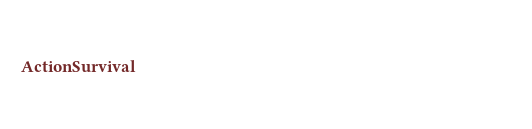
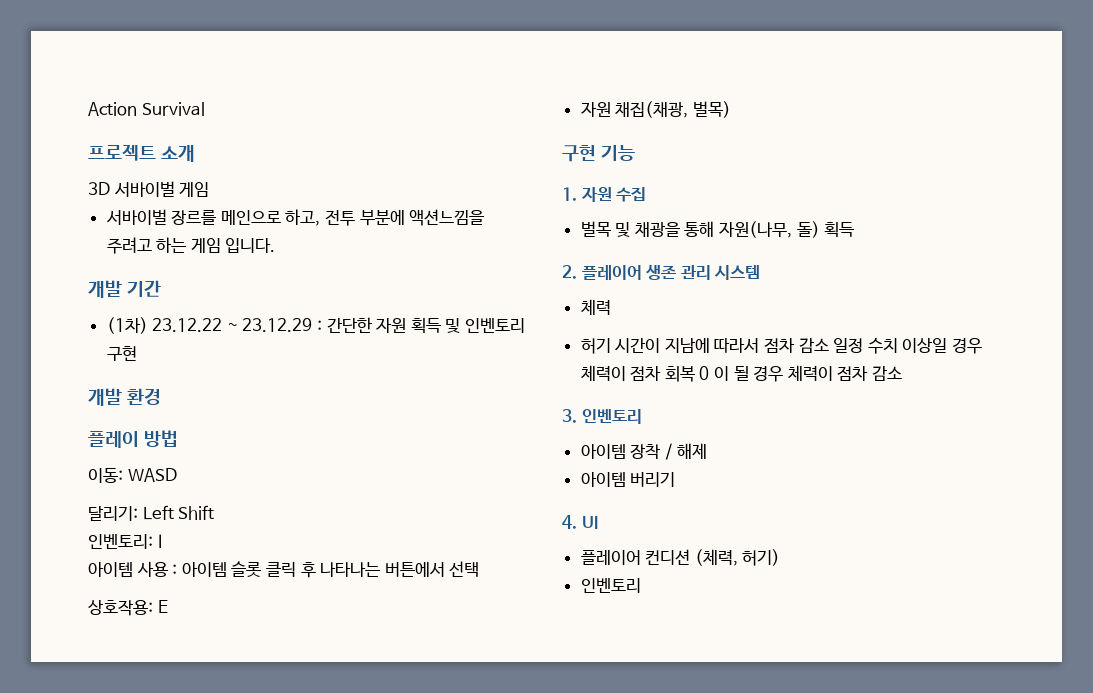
- ActionSurvival
+ Action Survival
+ 프로젝트 소개
+ 3D 서바이벌 게임
+ 서바이벌 장르를 메인으로 하고, 전투 부분에 액션느낌을 주려고 하는 게임 입니다.
+ 개발 기간
+ (1차) 23.12.22 ~ 23.12.29 : 간단한 자원 획득 및 인벤토리 구현
+ 개발 환경
+ 플레이 방법
+ 이동: WASD
+ 달리기: Left Shift
+ 인벤토리: I
+ 아이템 사용 : 아이템 슬롯 클릭 후 나타나는 버튼에서 선택
+ 상호작용: E
+ 자원 채집(채광, 벌목)
+ 구현 기능
+ 1. 자원 수집
+ 벌목 및 채광을 통해 자원(나무, 돌) 획득
+ 2. 플레이어 생존 관리 시스템
+ 체력
+ 허기 시간이 지남에 따라서 점차 감소 일정 수치 이상일 경우 체력이 점차 회복 0 이 될 경우 체력이 점차 감소
+ 3. 인벤토리
+ 아이템 장착 / 해제
+ 아이템 버리기
+ 4. UI
+ 플레이어 컨디션 (체력, 허기)
+ 인벤토리

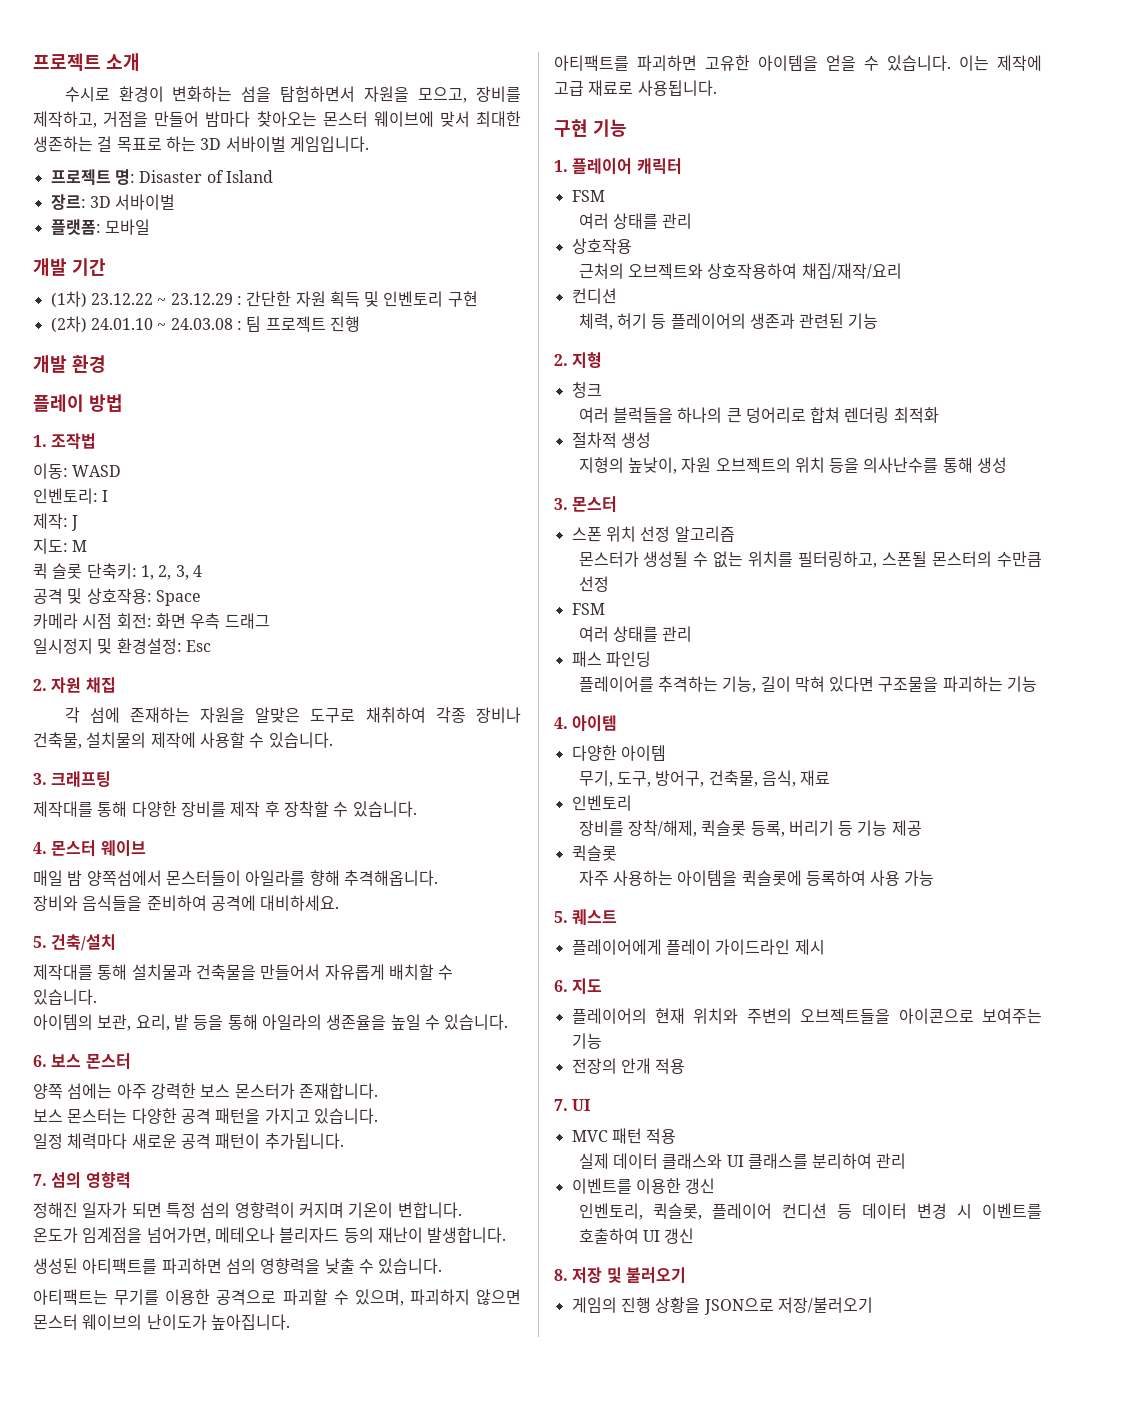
- Action Survival
- 3D 서바이벌 게임
- 서바이벌 장르를 메인으로 하고, 전투 부분에 액션느낌을 주려고 하는 게임 입니다.
+ 수시로 환경이 변화하는 섬을 탐험하면서 자원을 모으고, 장비를 제작하고, 거점을 만들어 밤마다 찾아오는 몬스터 웨이브에 맞서 최대한 생존하는 걸 목표로 하는 3D 서바이벌 게임입니다.
+ 프로젝트 명: Disaster of Island
+ 장르: 3D 서바이벌
+ 플랫폼: 모바일
+ (2차) 24.01.10 ~ 24.03.08 : 팀 프로젝트 진행
+ 1. 조작법
- 달리기: Left Shift
- 아이템 사용 : 아이템 슬롯 클릭 후 나타나는 버튼에서 선택
- 상호작용: E
- 자원 채집(채광, 벌목)
+ 제작: J
+ 지도: M
+ 퀵 슬롯 단축키: 1, 2, 3, 4
+ 공격 및 상호작용: Space
+ 카메라 시점 회전: 화면 우측 드래그
+ 일시정지 및 환경설정: Esc
+ 2. 자원 채집
+ 각 섬에 존재하는 자원을 알맞은 도구로 채취하여 각종 장비나 건축물, 설치물의 제작에 사용할 수 있습니다.
+ 3. 크래프팅
+ 제작대를 통해 다양한 장비를 제작 후 장착할 수 있습니다.
+ 4. 몬스터 웨이브
+ 매일 밤 양쪽섬에서 몬스터들이 아일라를 향해 추격해옵니다.
+ 장비와 음식들을 준비하여 공격에 대비하세요.
+ 5. 건축/설치
+ 제작대를 통해 설치물과 건축물을 만들어서 자유롭게 배치할 수 있습니다.
+ 아이템의 보관, 요리, 밭 등을 통해 아일라의 생존율을 높일 수 있습니다.
+ 6. 보스 몬스터
+ 양쪽 섬에는 아주 강력한 보스 몬스터가 존재합니다.
+ 보스 몬스터는 다양한 공격 패턴을 가지고 있습니다.
+ 일정 체력마다 새로운 공격 패턴이 추가됩니다.
+ 7. 섬의 영향력
+ 정해진 일자가 되면 특정 섬의 영향력이 커지며 기온이 변합니다.
+ 온도가 임계점을 넘어가면, 메테오나 블리자드 등의 재난이 발생합니다.
+ 생성된 아티팩트를 파괴하면 섬의 영향력을 낮출 수 있습니다.
+ 아티팩트는 무기를 이용한 공격으로 파괴할 수 있으며, 파괴하지 않으면 몬스터 웨이브의 난이도가 높아집니다.
+ 아티팩트를 파괴하면 고유한 아이템을 얻을 수 있습니다. 이는 제작에 고급 재료로 사용됩니다.
  구현 기능
- 1. 자원 수집
- 벌목 및 채광을 통해 자원(나무, 돌) 획득
- 2. 플레이어 생존 관리 시스템
- 체력
- 허기 시간이 지남에 따라서 점차 감소 일정 수치 이상일 경우 체력이 점차 회복 0 이 될 경우 체력이 점차 감소
- 3. 인벤토리
- 아이템 장착 / 해제
- 아이템 버리기
- 4. UI
- 플레이어 컨디션 (체력, 허기)
+ 1. 플레이어 캐릭터
+ FSM
+ 여러 상태를 관리
+ 상호작용
+ 근처의 오브젝트와 상호작용하여 채집/재작/요리
+ 컨디션
+ 체력, 허기 등 플레이어의 생존과 관련된 기능
+ 2. 지형
+ 청크
+ 여러 블럭들을 하나의 큰 덩어리로 합쳐 렌더링 최적화
+ 절차적 생성
+ 지형의 높낮이, 자원 오브젝트의 위치 등을 의사난수를 통해 생성
+ 3. 몬스터
+ 스폰 위치 선정 알고리즘
+ 몬스터가 생성될 수 없는 위치를 필터링하고, 스폰될 몬스터의 수만큼 선정
+ FSM
+ 여러 상태를 관리
+ 패스 파인딩
+ 플레이어를 추격하는 기능, 길이 막혀 있다면 구조물을 파괴하는 기능
+ 4. 아이템
+ 다양한 아이템
+ 무기, 도구, 방어구, 건축물, 음식, 재료
  인벤토리
+ 장비를 장착/해제, 퀵슬롯 등록, 버리기 등 기능 제공
+ 퀵슬롯
+ 자주 사용하는 아이템을 퀵슬롯에 등록하여 사용 가능
+ 5. 퀘스트
+ 플레이어에게 플레이 가이드라인 제시
+ 6. 지도
+ 플레이어의 현재 위치와 주변의 오브젝트들을 아이콘으로 보여주는 기능
+ 전장의 안개 적용
+ 7. UI
+ MVC 패턴 적용
+ 실제 데이터 클래스와 UI 클래스를 분리하여 관리
+ 이벤트를 이용한 갱신
+ 인벤토리, 퀵슬롯, 플레이어 컨디션 등 데이터 변경 시 이벤트를 호출하여 UI 갱신
+ 8. 저장 및 불러오기
+ 게임의 진행 상황을 JSON으로 저장/불러오기

